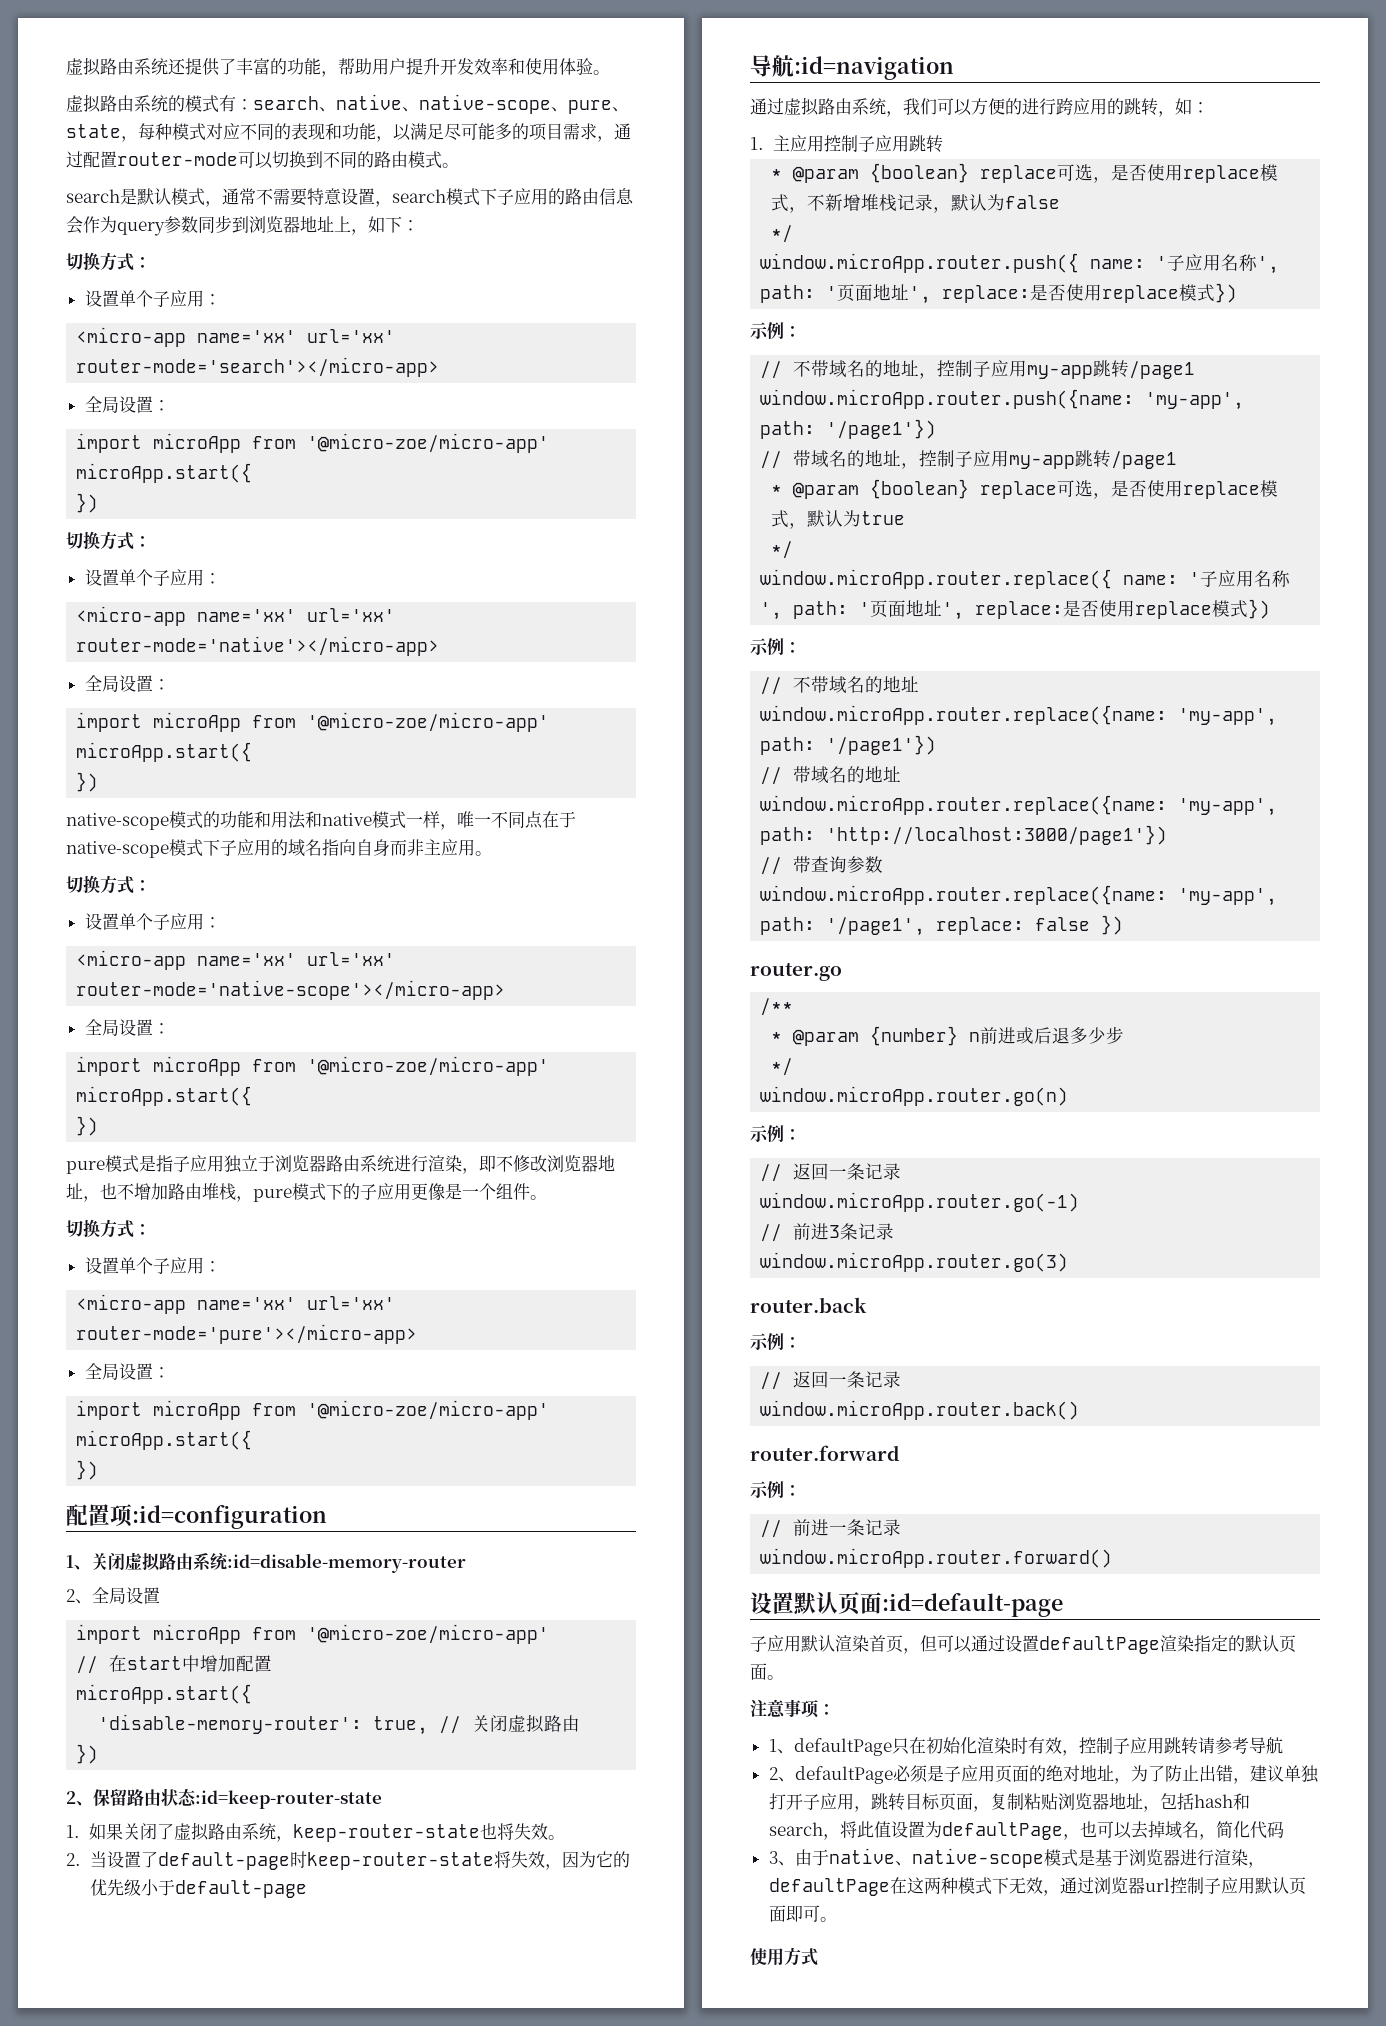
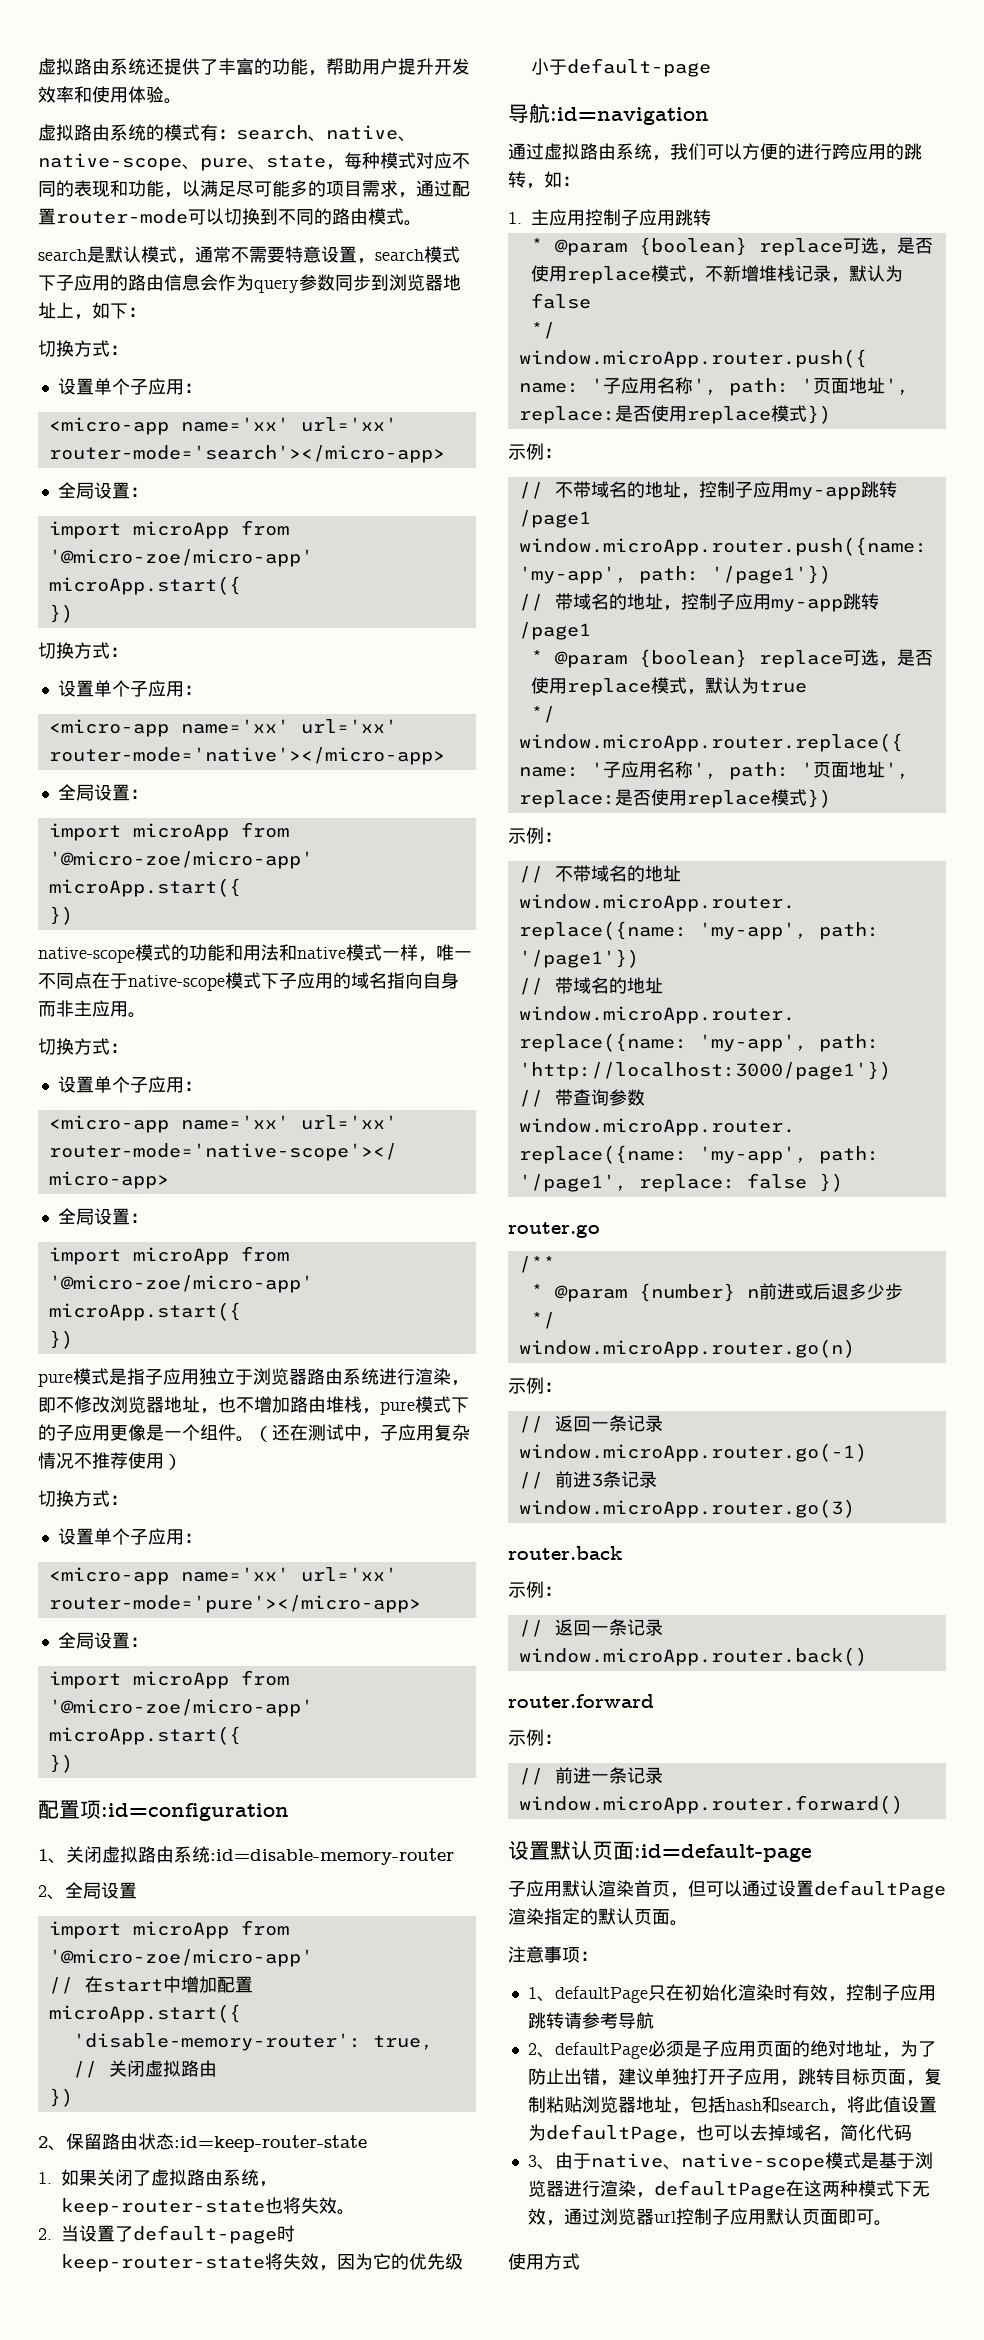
+ （还在测试中，子应用复杂情况不推荐使用）

